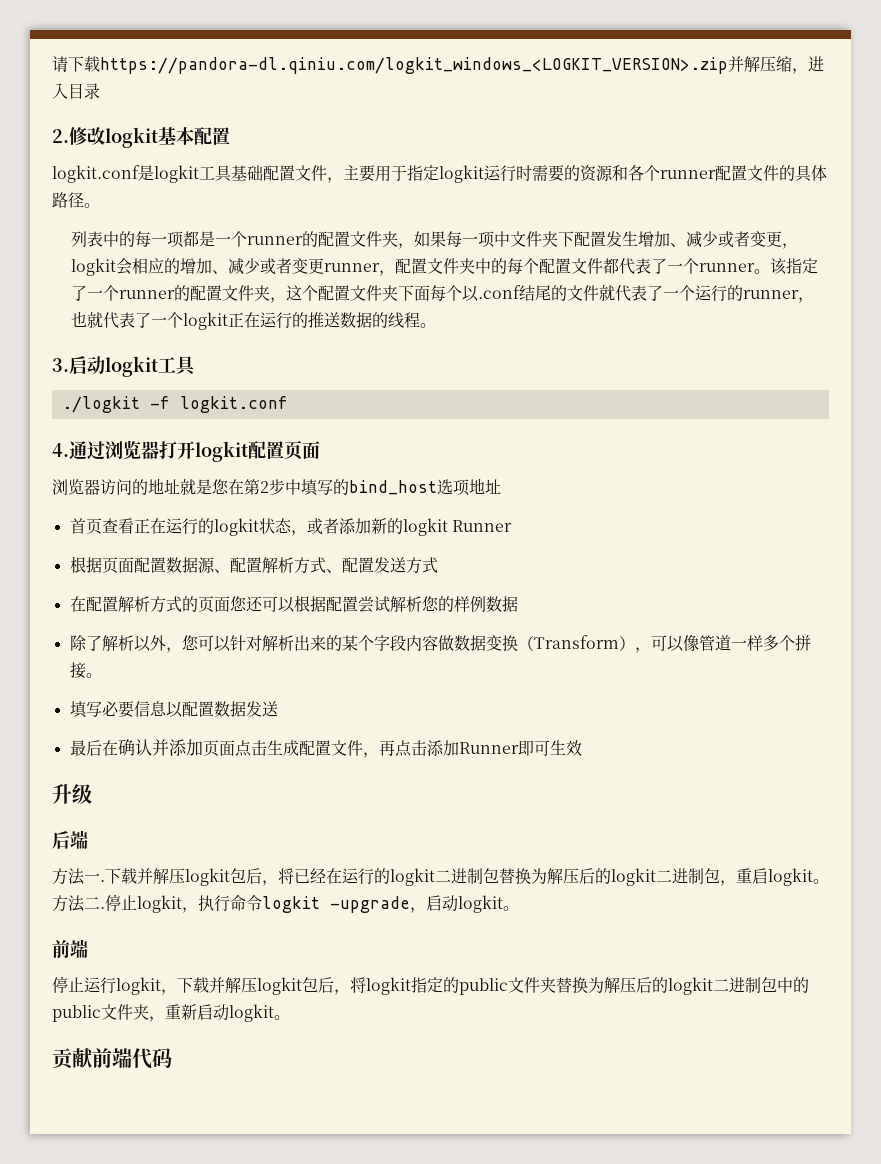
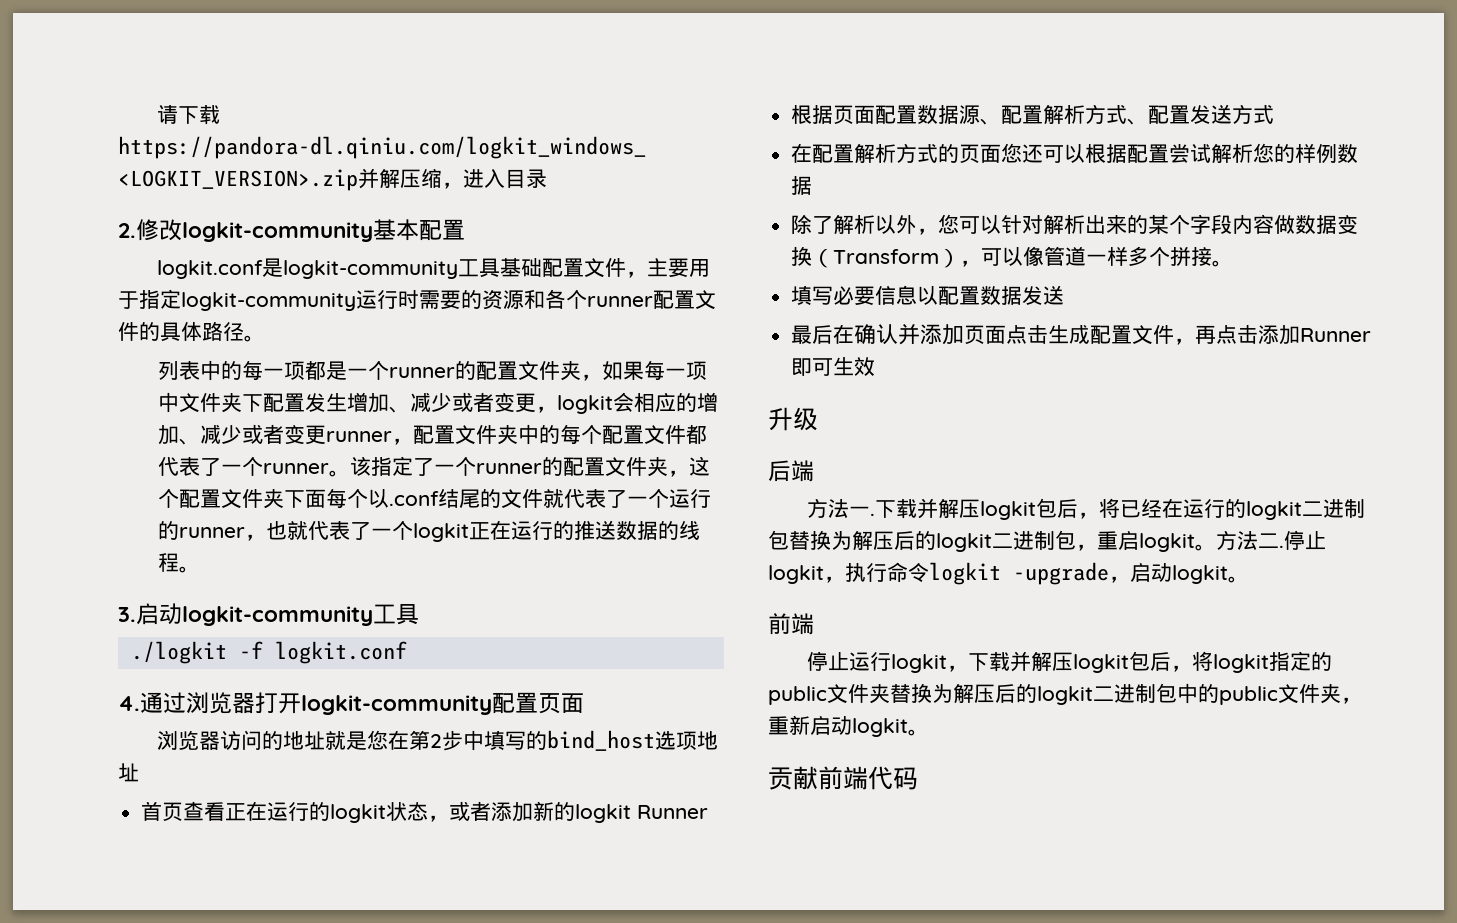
- 2.修改logkit基本配置
+ 2.修改logkit-community基本配置
- logkit.conf是logkit工具基础配置文件，主要用于指定logkit运行时需要的资源和各个runner配置文件的具体路径。
+ logkit.conf是logkit-community工具基础配置文件，主要用于指定logkit-community运行时需要的资源和各个runner配置文件的具体路径。
- 3.启动logkit工具
+ 3.启动logkit-community工具
- 4.通过浏览器打开logkit配置页面
+ 4.通过浏览器打开logkit-community配置页面

